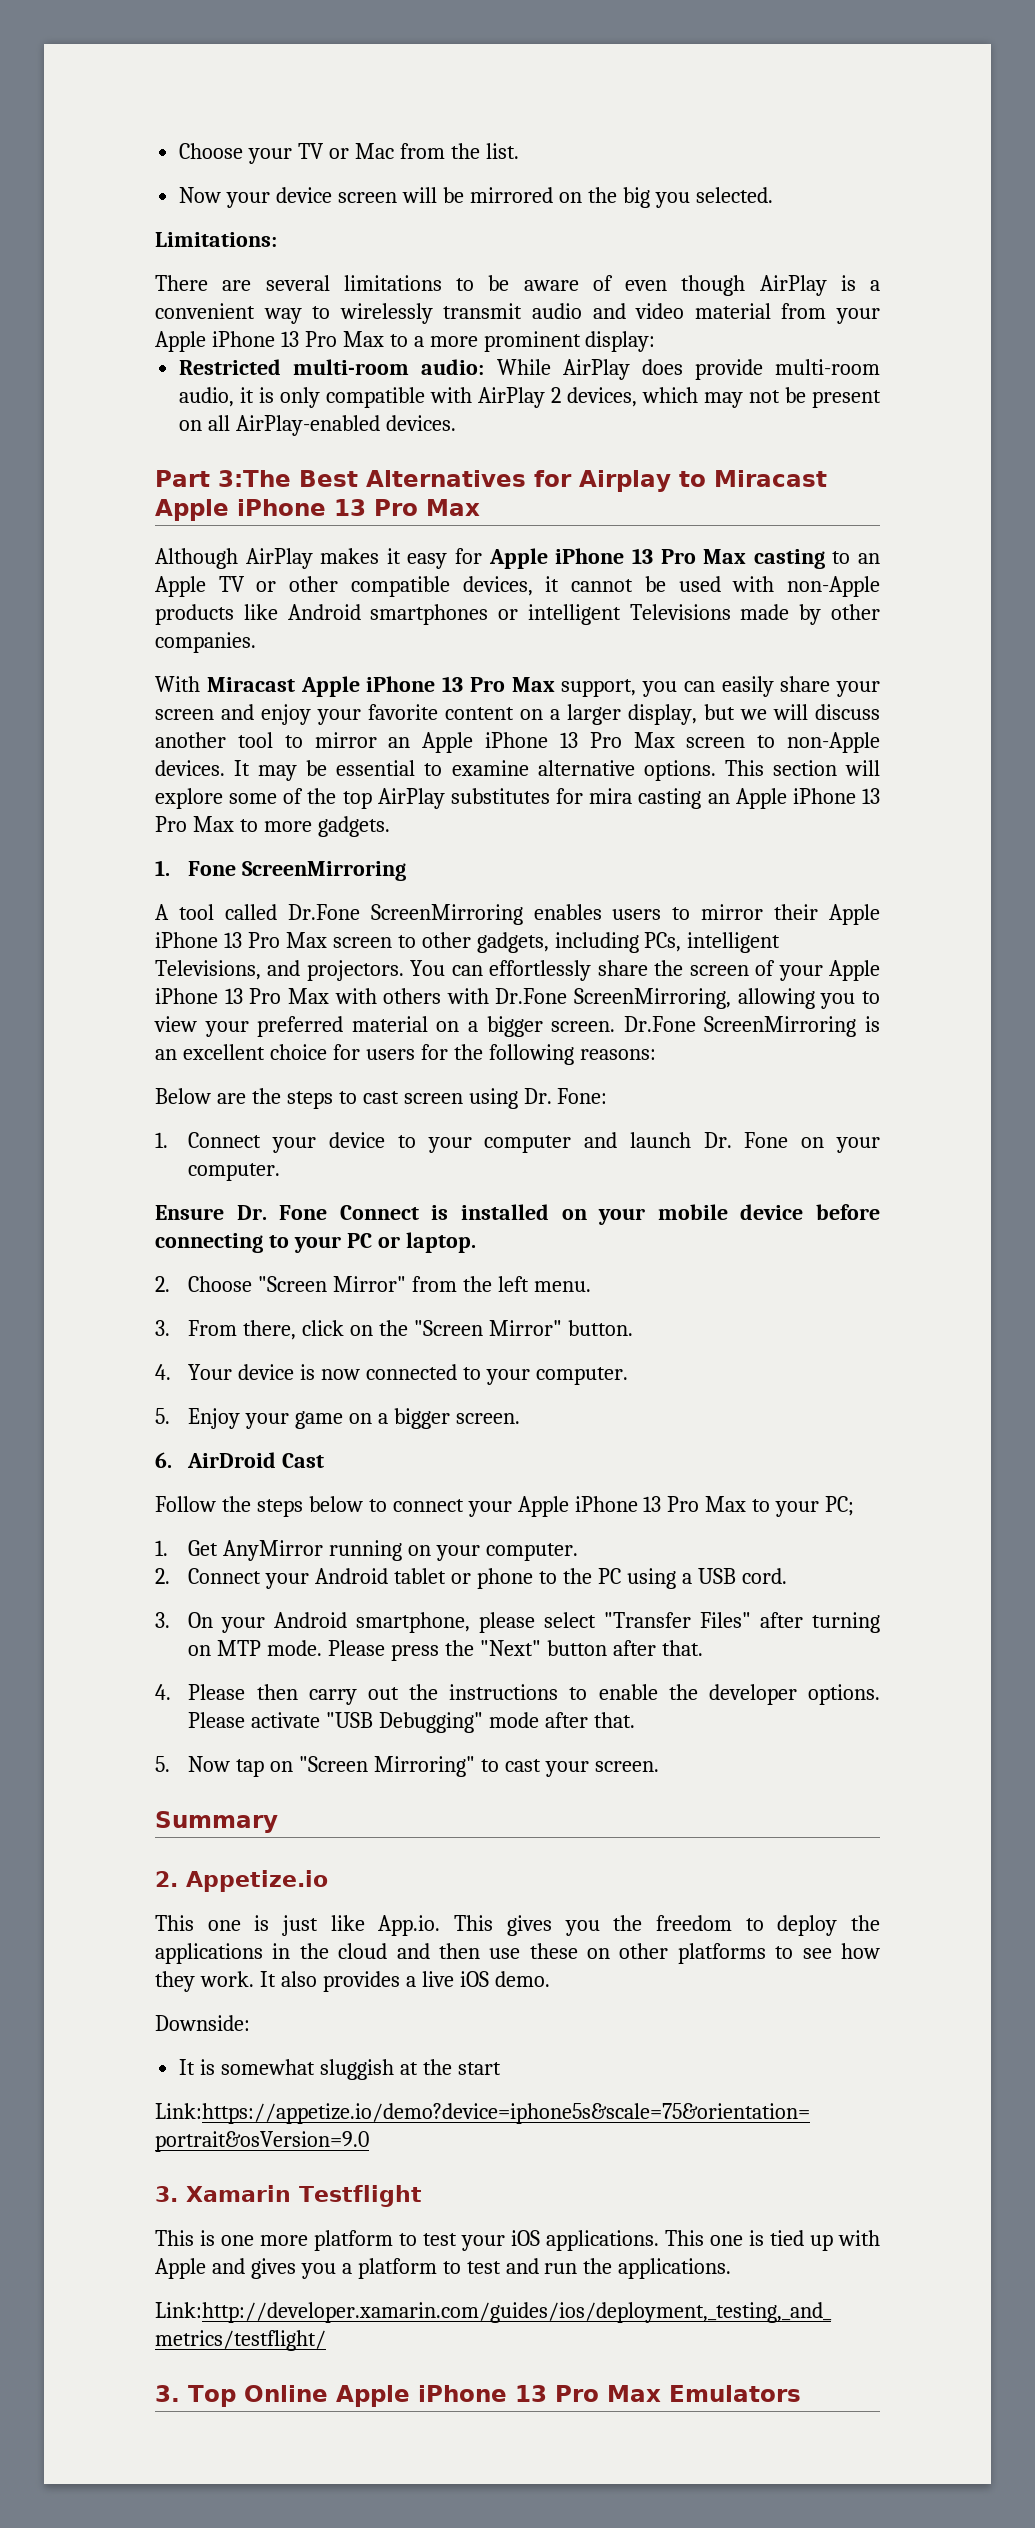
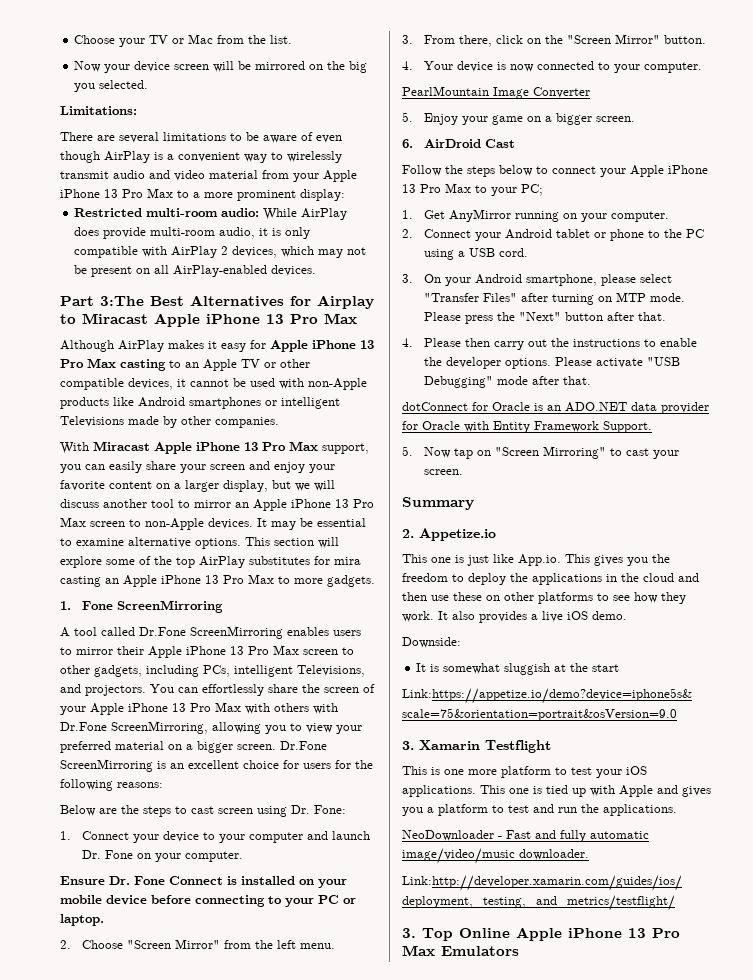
+ PearlMountain Image Converter
+ dotConnect for Oracle is an ADO.NET data provider for Oracle with Entity Framework Support.
+ NeoDownloader - Fast and fully automatic image/video/music downloader.

